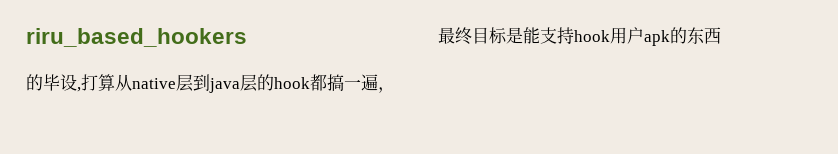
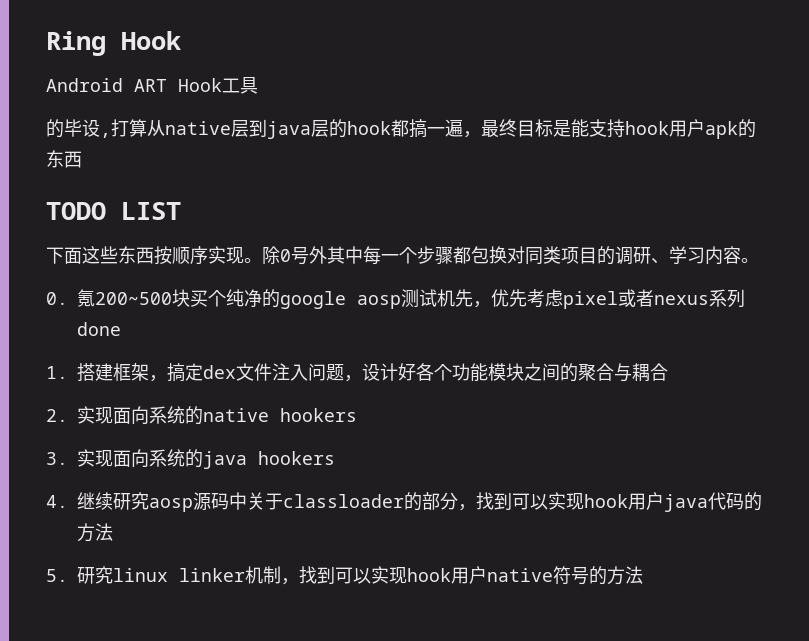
- riru_based_hookers
+ Ring Hook
+ Android ART Hook工具
+ TODO LIST
+ 下面这些东西按顺序实现。除0号外其中每一个步骤都包换对同类项目的调研、学习内容。
+ 0.氪200~500块买个纯净的google aosp测试机先，优先考虑pixel或者nexus系列done
+ 1.搭建框架，搞定dex文件注入问题，设计好各个功能模块之间的聚合与耦合
+ 2.实现面向系统的native hookers
+ 3.实现面向系统的java hookers
+ 4.继续研究aosp源码中关于classloader的部分，找到可以实现hook用户java代码的方法
+ 5.研究linux linker机制，找到可以实现hook用户native符号的方法

